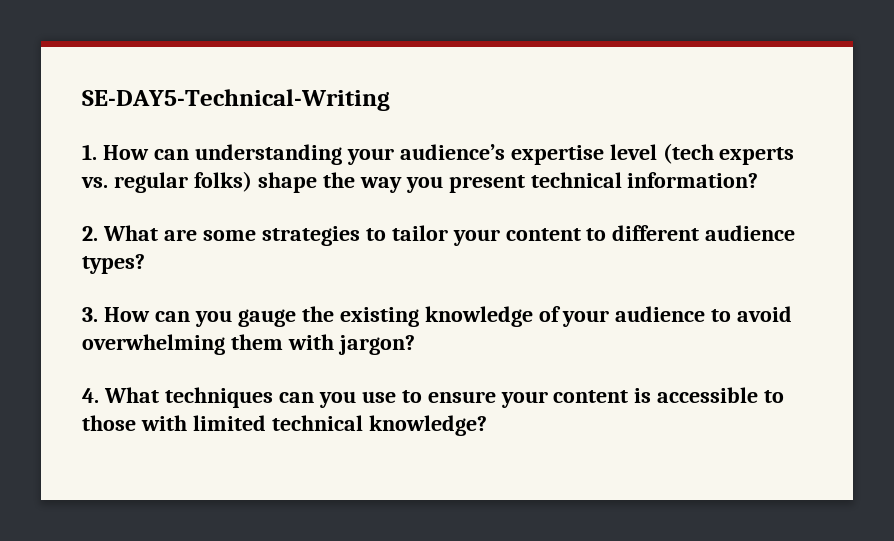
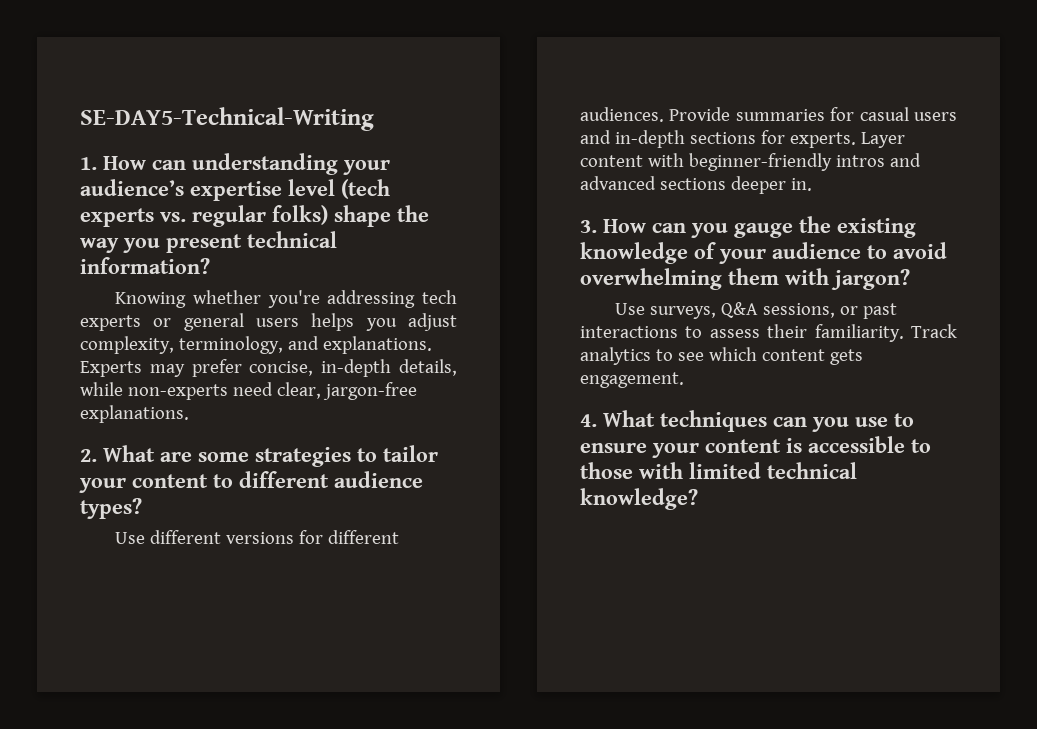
+ Knowing whether you're addressing tech experts or general users helps you adjust complexity, terminology, and explanations. Experts may prefer concise, in-depth details, while non-experts need clear, jargon-free explanations.
+ Use different versions for different audiences. Provide summaries for casual users and in-depth sections for experts. Layer content with beginner-friendly intros and advanced sections deeper in.
+ Use surveys, Q&A sessions, or past interactions to assess their familiarity. Track analytics to see which content gets engagement.

